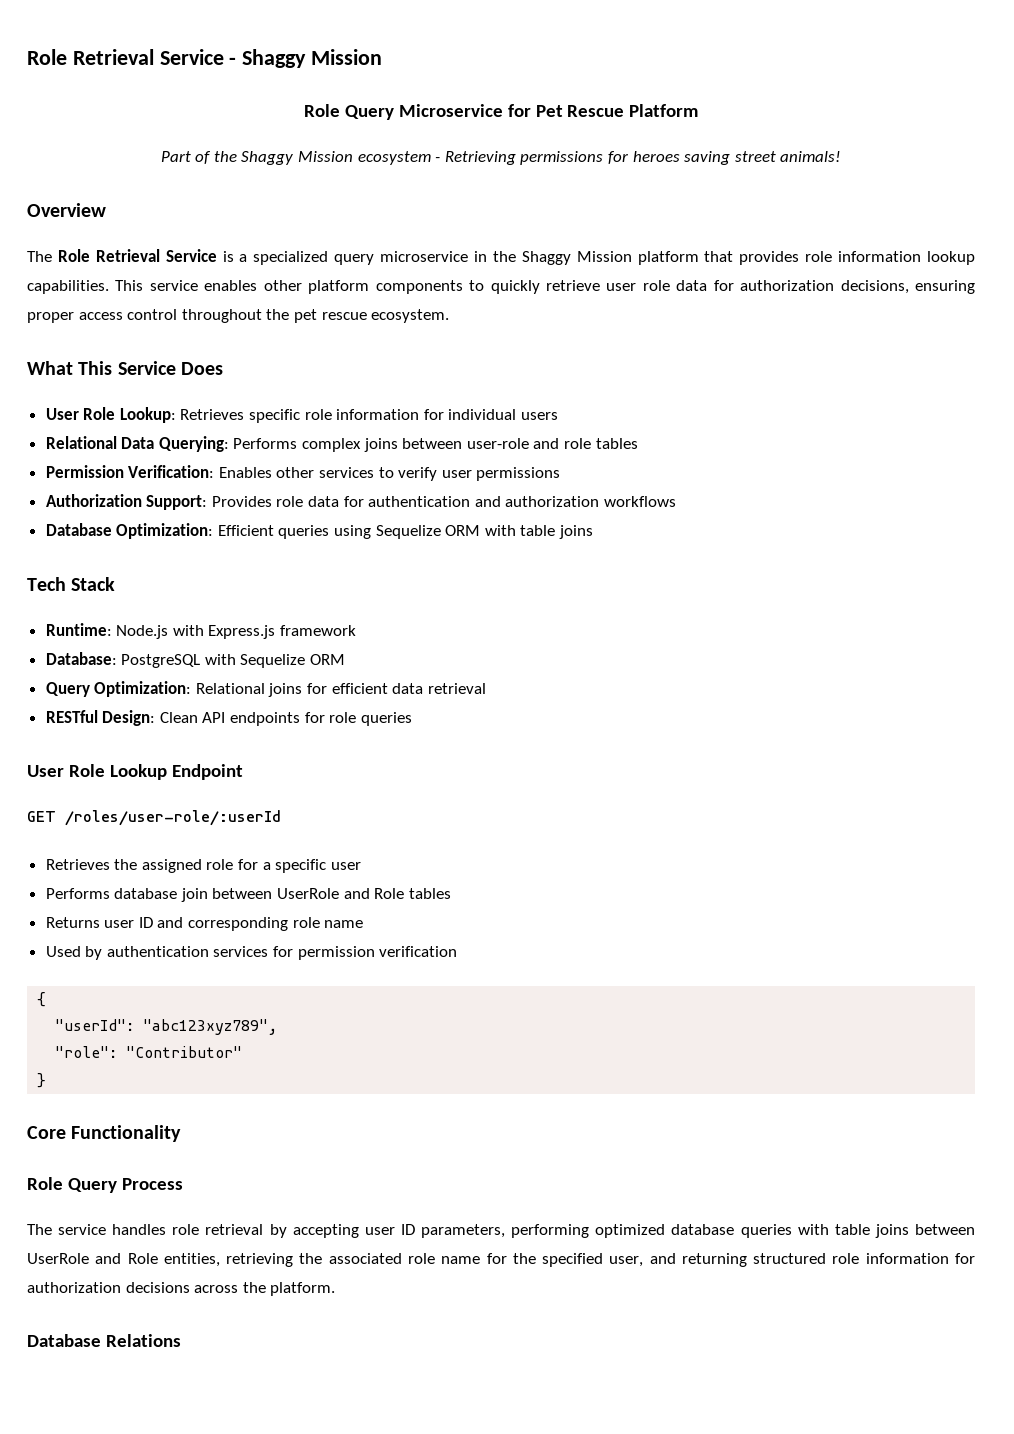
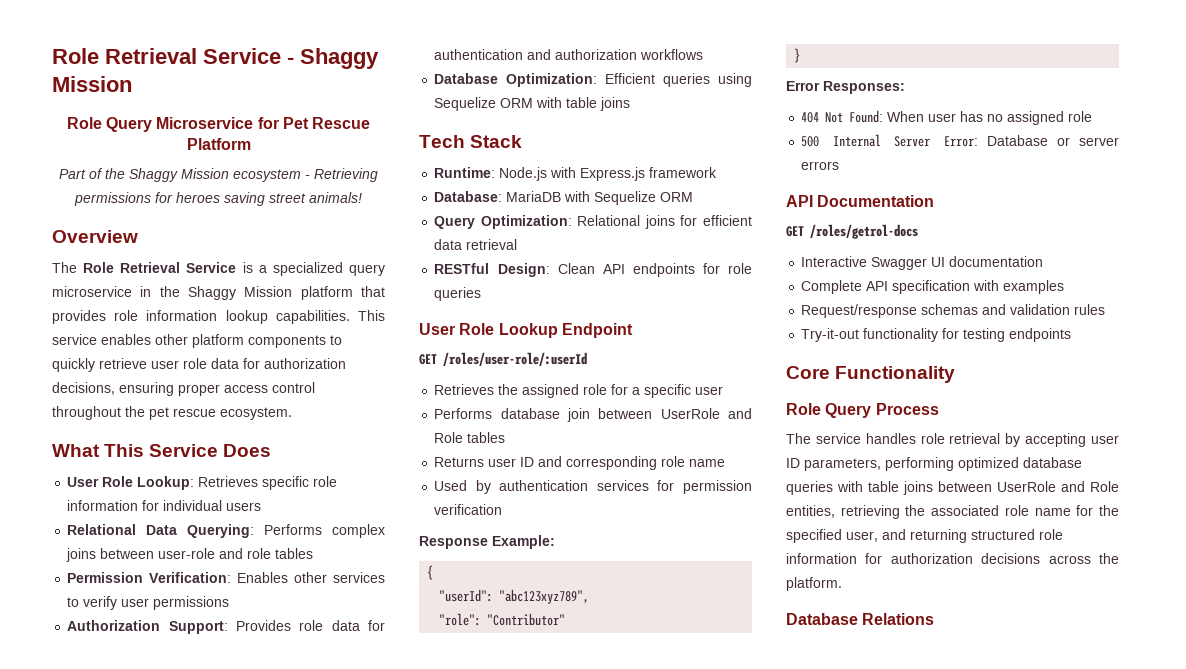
- Database: PostgreSQL with Sequelize ORM
+ Database: MariaDB with Sequelize ORM
+ Response Example:
+ Error Responses:
+ 404 Not Found: When user has no assigned role
+ 500 Internal Server Error: Database or server errors
+ API Documentation
+ GET /roles/getrol-docs
+ Interactive Swagger UI documentation
+ Complete API specification with examples
+ Request/response schemas and validation rules
+ Try-it-out functionality for testing endpoints

